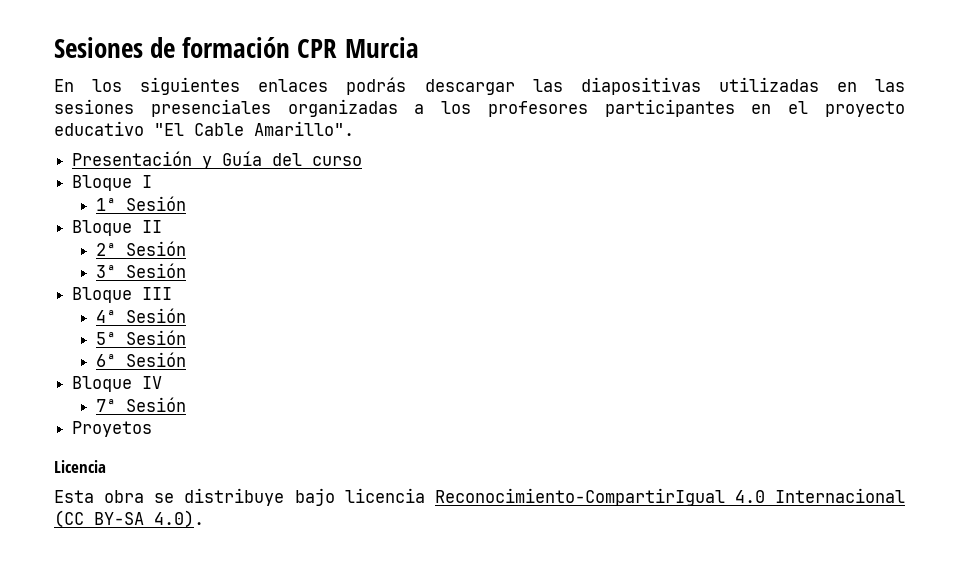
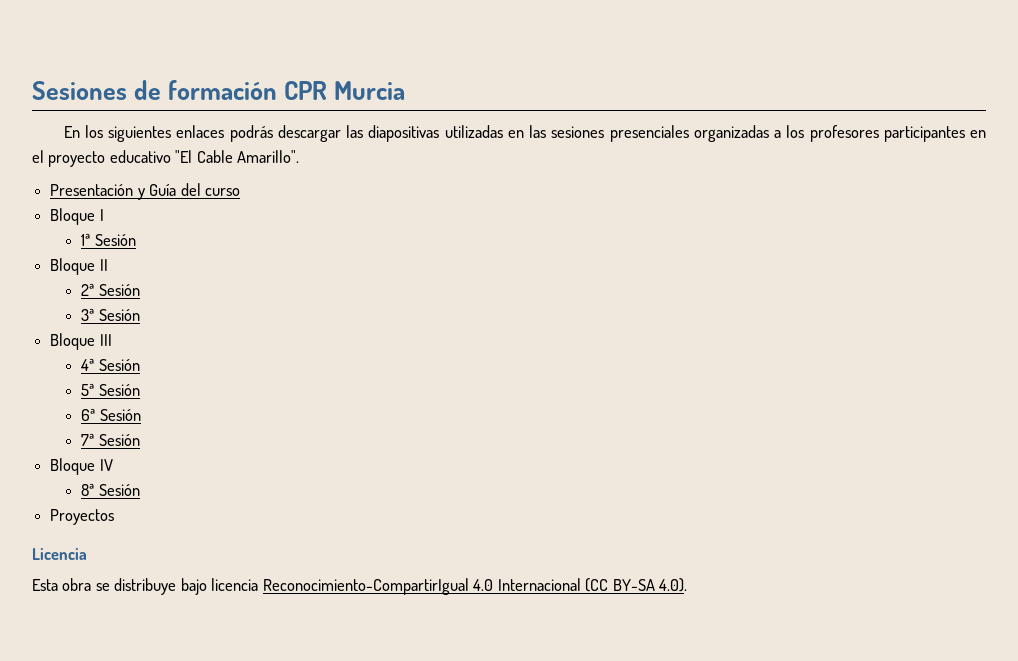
+ 7ª Sesión
- 7ª Sesión
- Proyetos
+ 8ª Sesión
+ Proyectos

